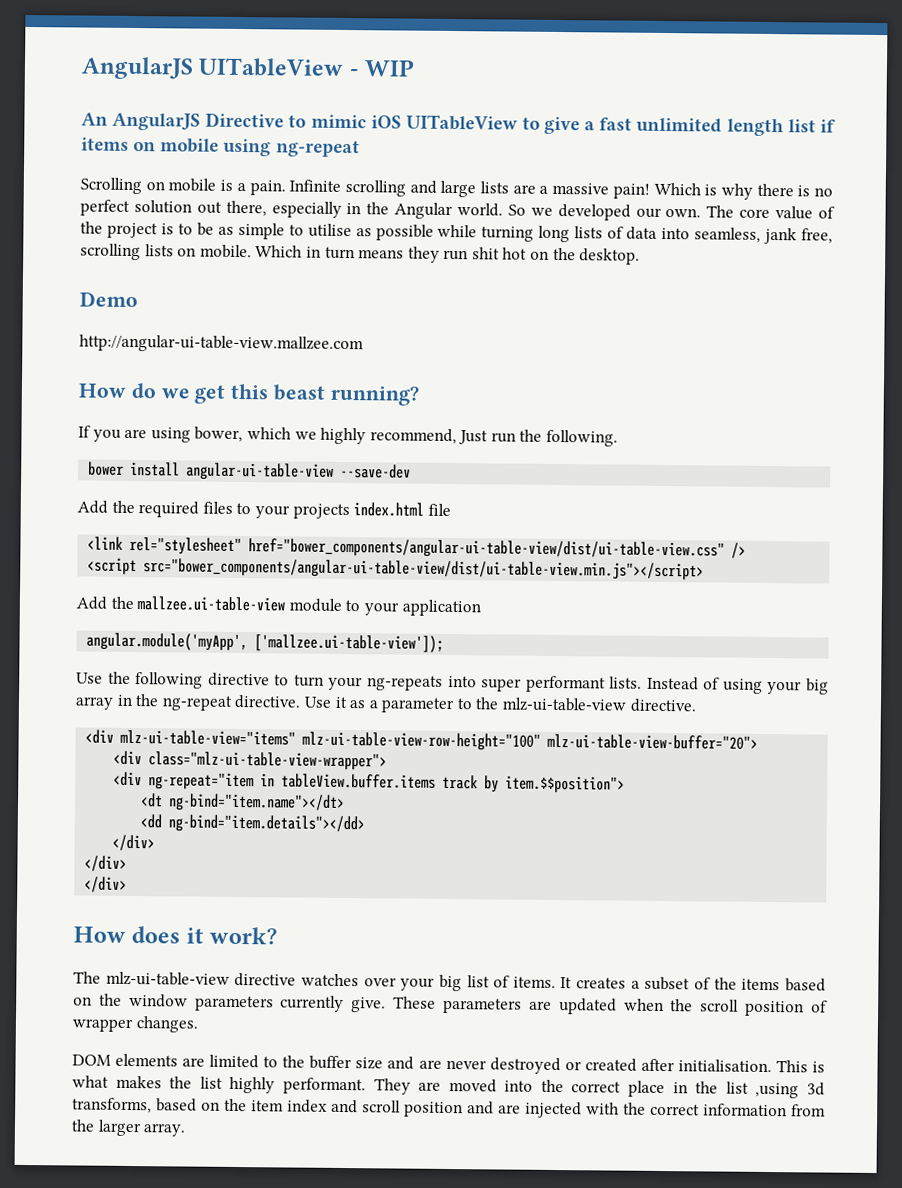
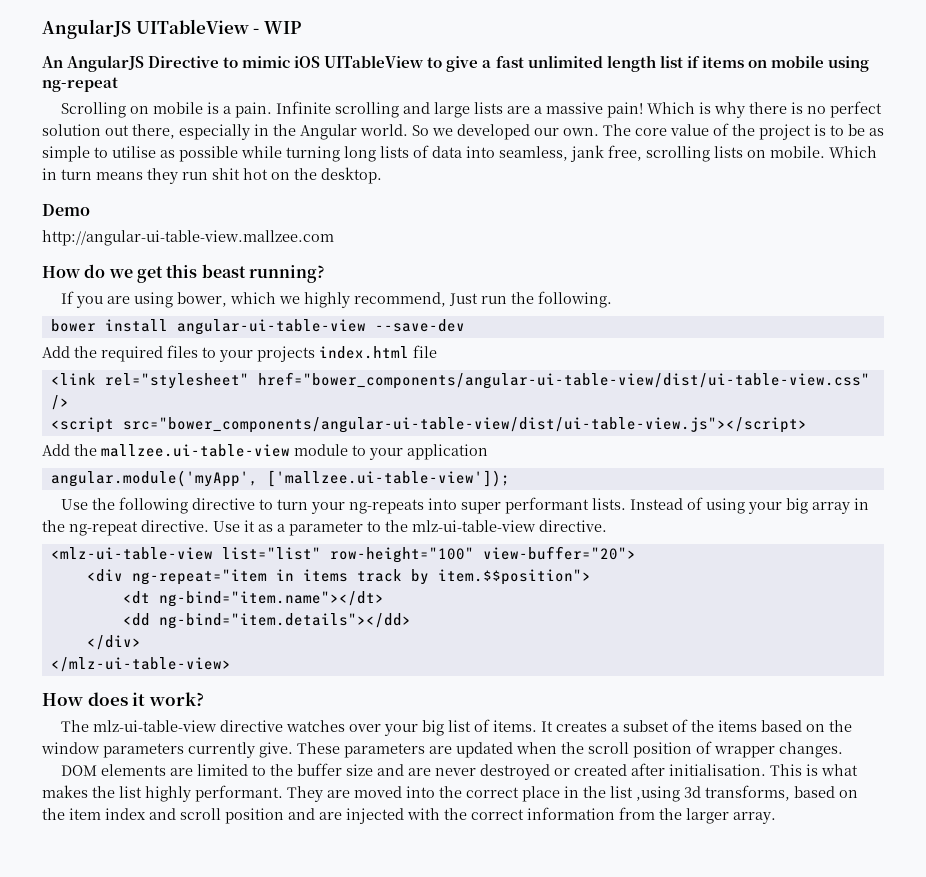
- <script src="bower_components/angular-ui-table-view/dist/ui-table-view.min.js"></script>
+ <script src="bower_components/angular-ui-table-view/dist/ui-table-view.js"></script>
- <div mlz-ui-table-view="items" mlz-ui-table-view-row-height="100" mlz-ui-table-view-buffer="20">
- <div class="mlz-ui-table-view-wrapper">
+ <mlz-ui-table-view list="list" row-height="100" view-buffer="20">
- <div ng-repeat="item in tableView.buffer.items track by item.$$position">
+ <div ng-repeat="item in items track by item.$$position">
  <dd ng-bind="item.details"></dd>
  </div>
- </div>
- </div>
+ </mlz-ui-table-view>

